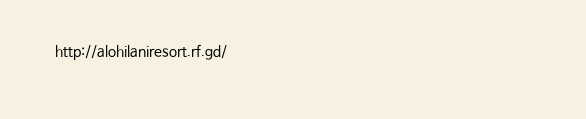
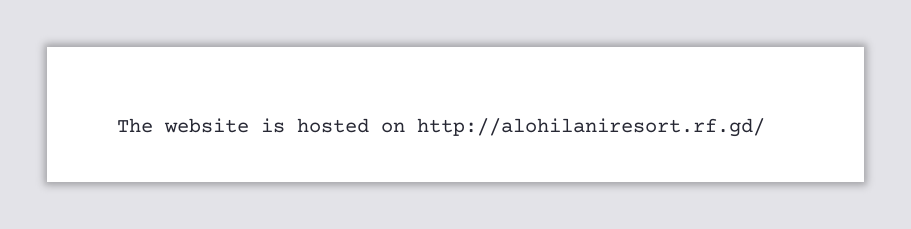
- http://alohilaniresort.rf.gd/
+ The website is hosted on http://alohilaniresort.rf.gd/

